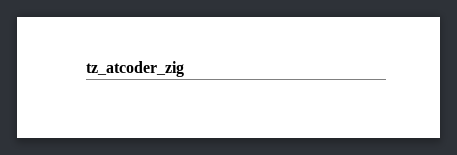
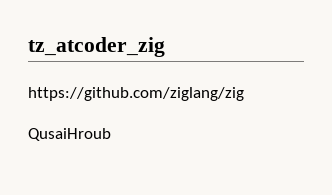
+ https://github.com/ziglang/zig
+ QusaiHroub

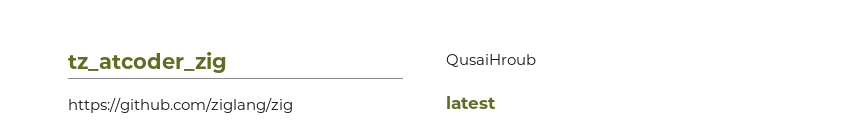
+ latest

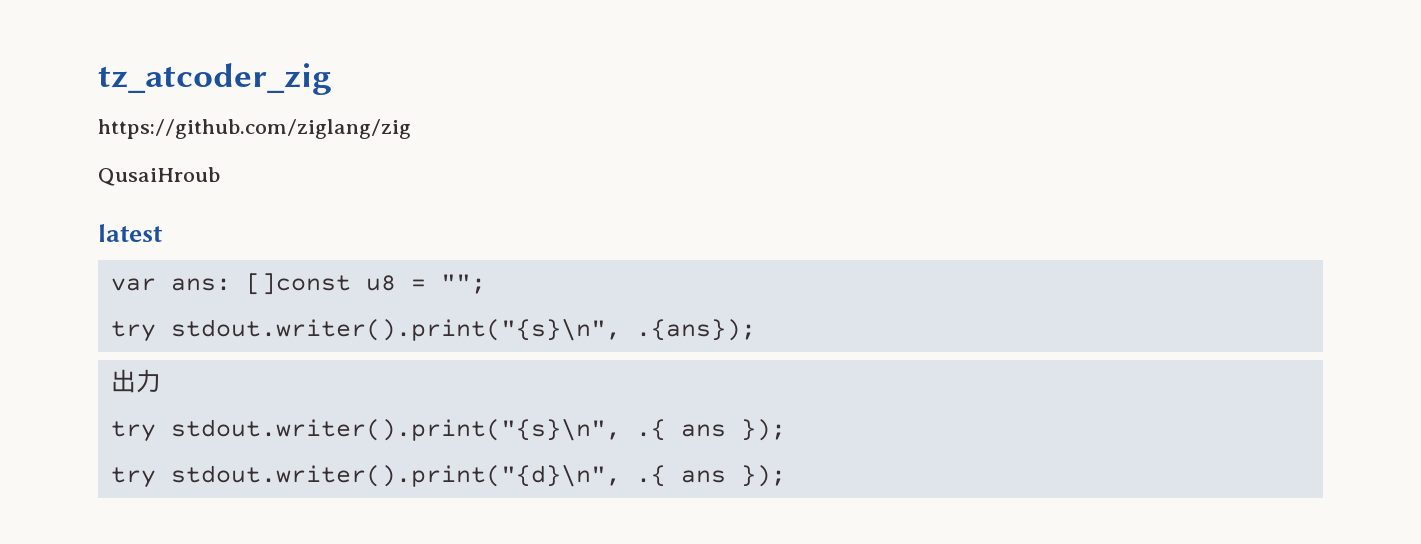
+ var ans: []const u8 = "";
+ try stdout.writer().print("{s}\n", .{ans});
+ 出力
+ try stdout.writer().print("{s}\n", .{ ans });
+ try stdout.writer().print("{d}\n", .{ ans });

